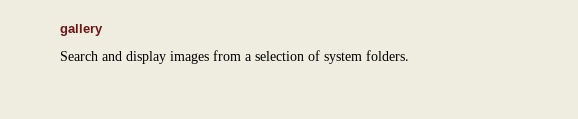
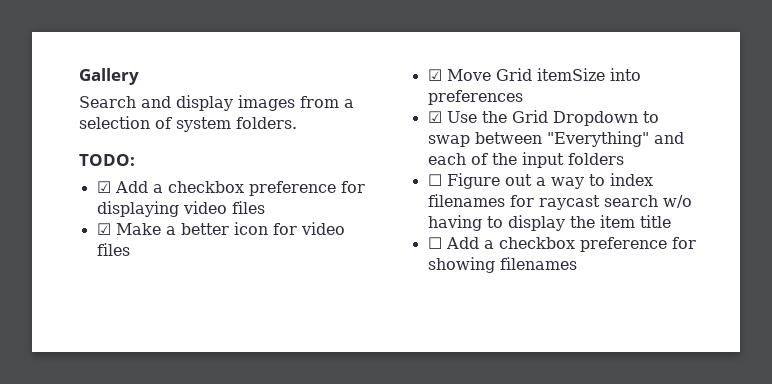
- gallery
+ Gallery
+ TODO:
+ ☑ Add a checkbox preference for displaying video files
+ ☑ Make a better icon for video files
+ ☑ Move Grid itemSize into preferences
+ ☑ Use the Grid Dropdown to swap between "Everything" and each of the input folders
+ ☐ Figure out a way to index filenames for raycast search w/o having to display the item title
+ ☐ Add a checkbox preference for showing filenames

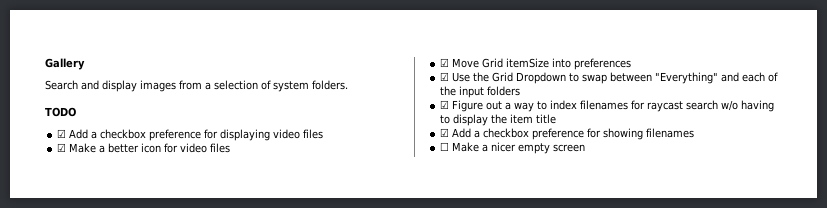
- TODO:
+ TODO
- ☐ Figure out a way to index filenames for raycast search w/o having to display the item title
+ ☑ Figure out a way to index filenames for raycast search w/o having to display the item title
- ☐ Add a checkbox preference for showing filenames
+ ☑ Add a checkbox preference for showing filenames
+ ☐ Make a nicer empty screen

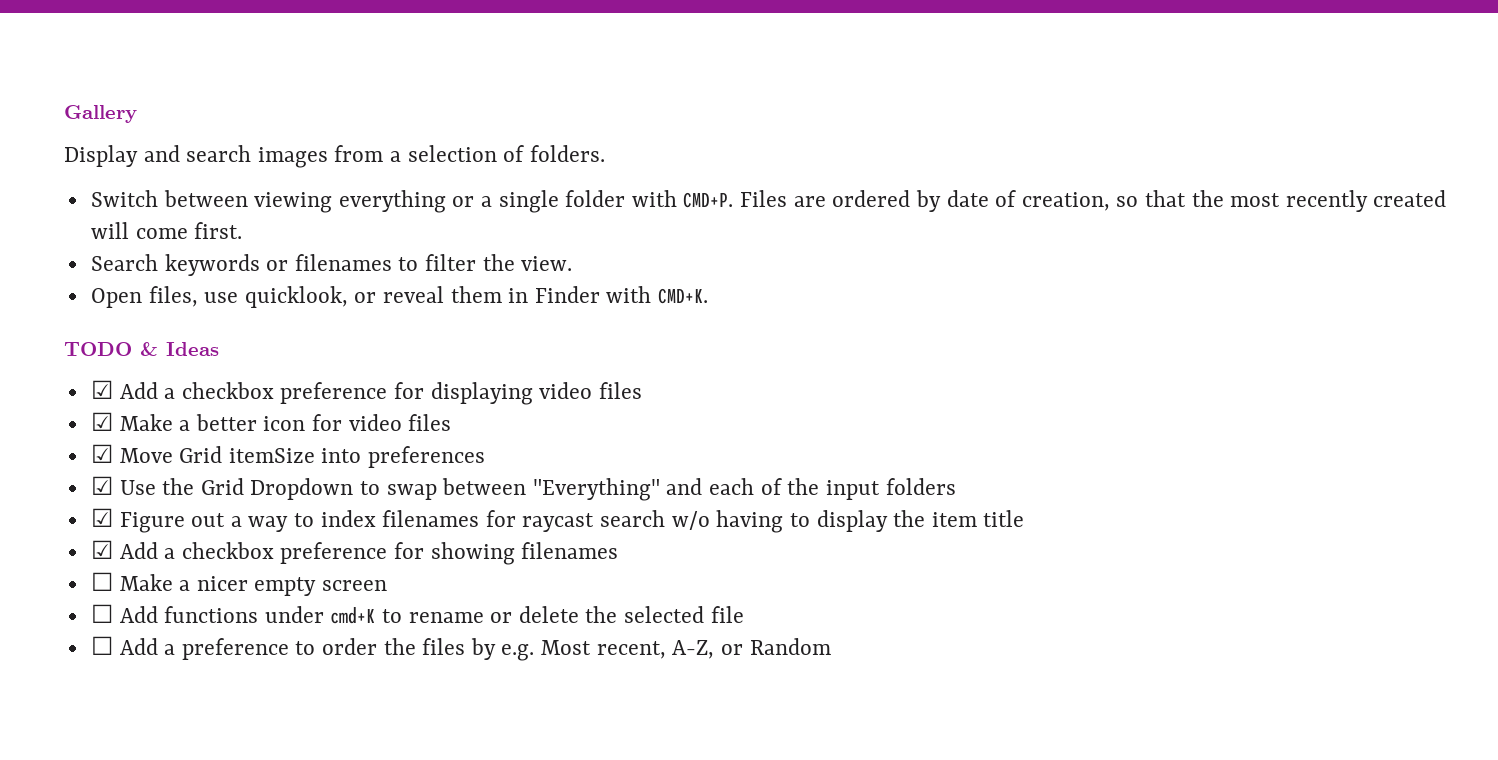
- Search and display images from a selection of system folders.
+ Display and search images from a selection of folders.
+ Switch between viewing everything or a single folder with CMD+P. Files are ordered by date of creation, so that the most recently created will come first.
+ Search keywords or filenames to filter the view.
+ Open files, use quicklook, or reveal them in Finder with CMD+K.
- TODO
+ TODO & Ideas
+ ☐ Add functions under cmd+K to rename or delete the selected file
+ ☐ Add a preference to order the files by e.g. Most recent, A-Z, or Random

